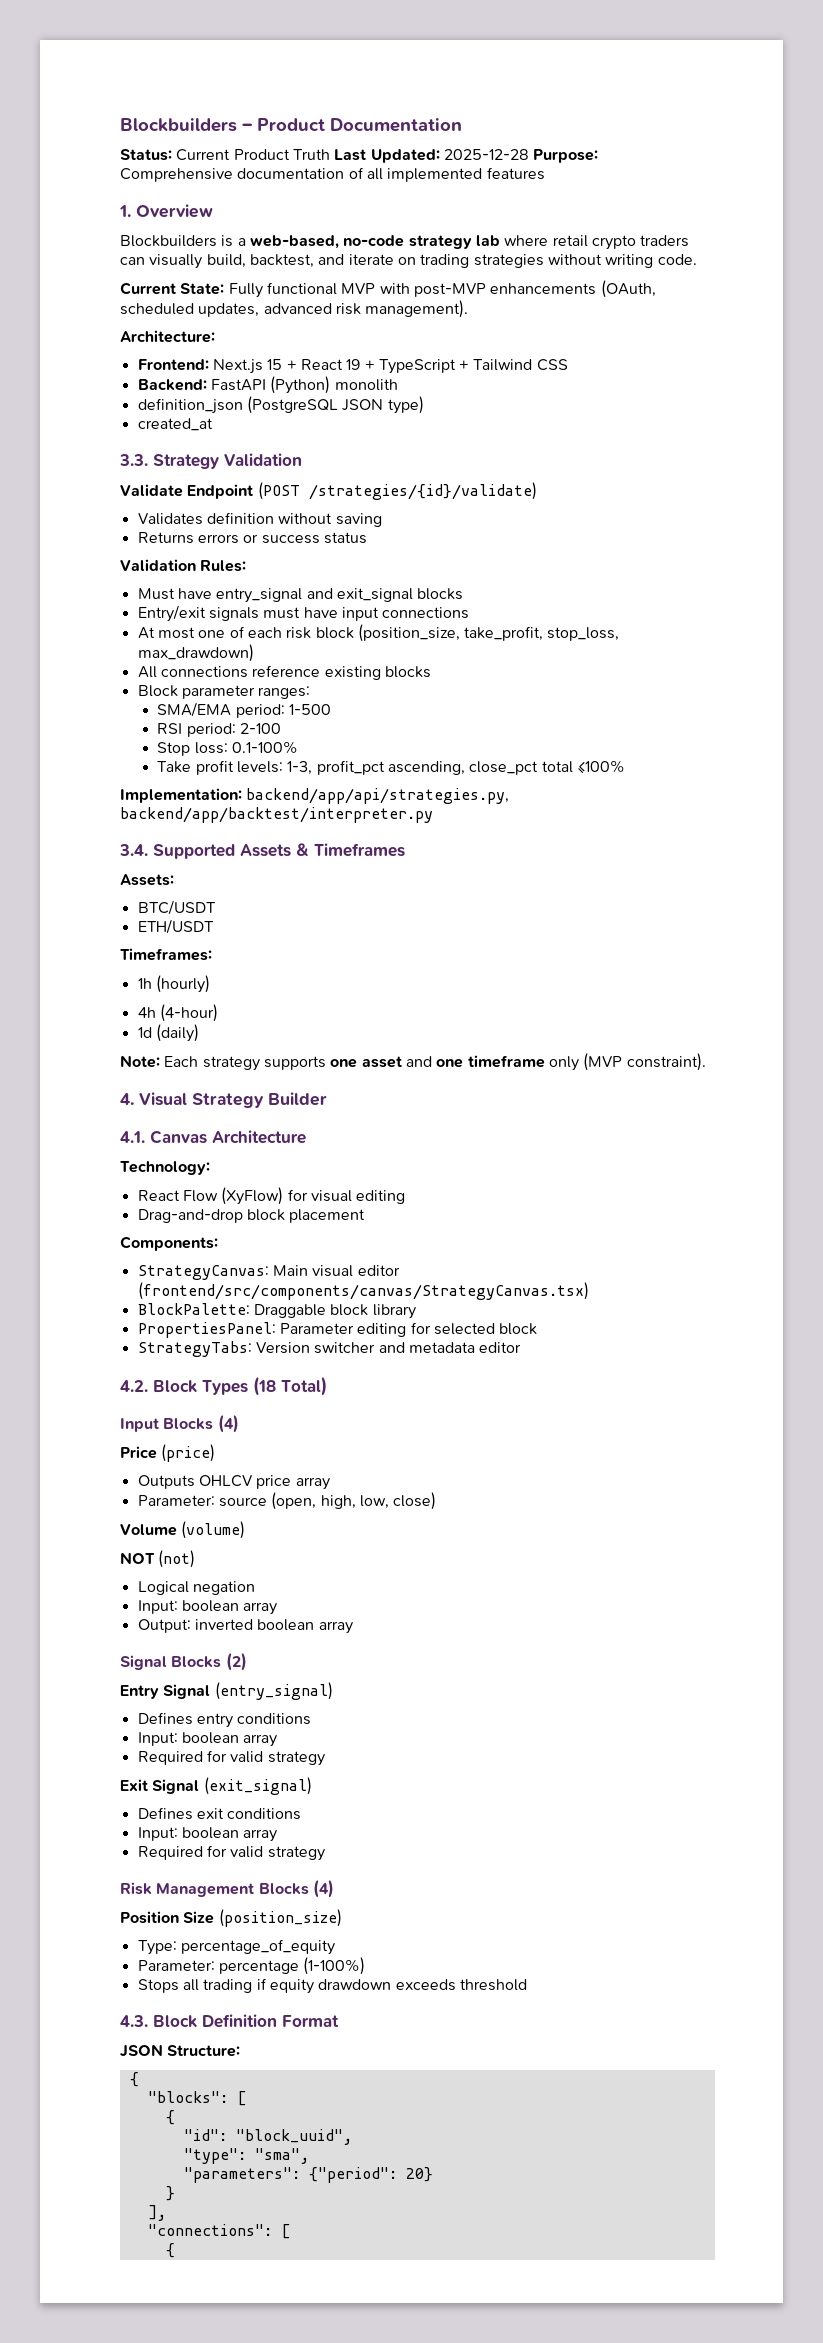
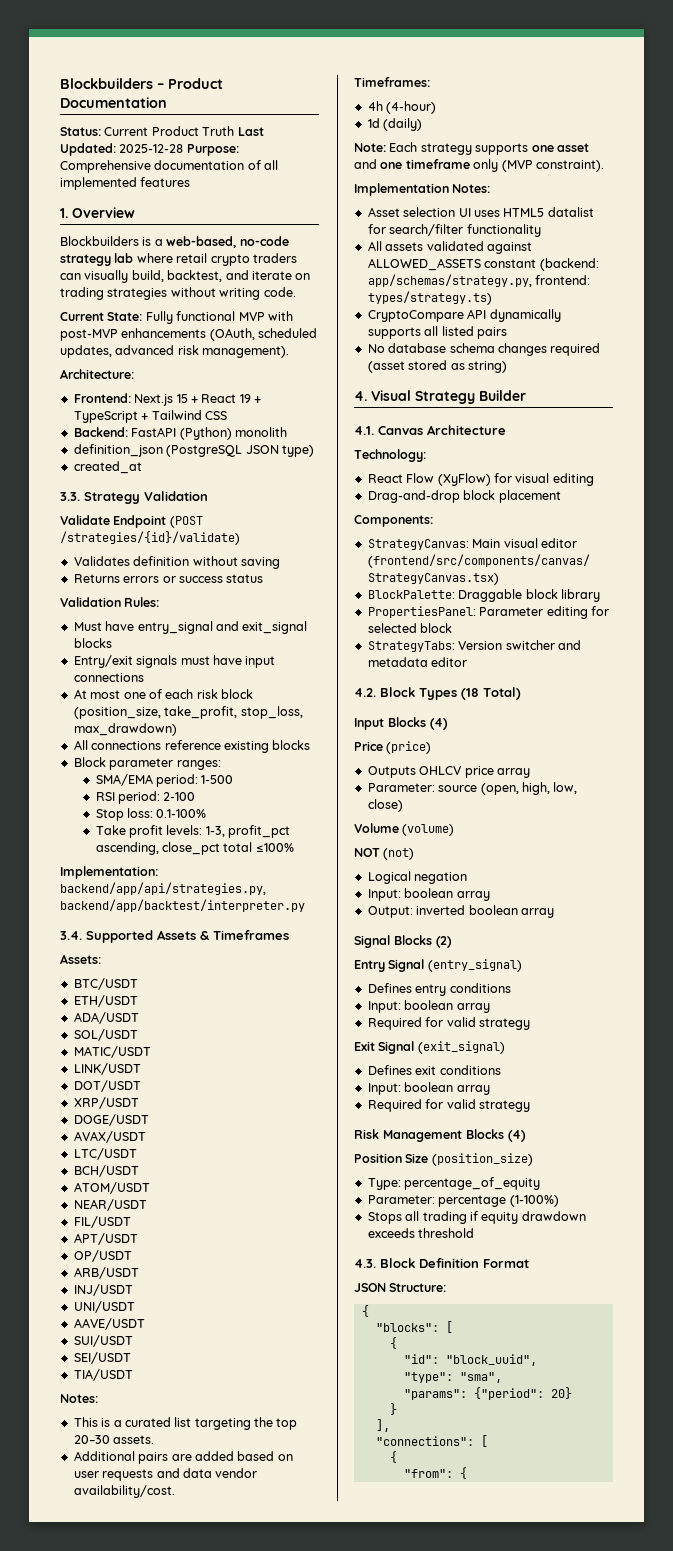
+ ADA/USDT
+ SOL/USDT
+ MATIC/USDT
+ LINK/USDT
+ DOT/USDT
+ XRP/USDT
+ DOGE/USDT
+ AVAX/USDT
+ LTC/USDT
+ BCH/USDT
+ ATOM/USDT
+ NEAR/USDT
+ FIL/USDT
+ APT/USDT
+ OP/USDT
+ ARB/USDT
+ INJ/USDT
+ UNI/USDT
+ AAVE/USDT
+ SUI/USDT
+ SEI/USDT
+ TIA/USDT
+ Notes:
+ This is a curated list targeting the top 20–30 assets.
+ Additional pairs are added based on user requests and data vendor availability/cost.
- 1h (hourly)
+ Implementation Notes:
+ Asset selection UI uses HTML5 datalist for search/filter functionality
+ All assets validated against ALLOWED_ASSETS constant (backend: app/schemas/strategy.py, frontend: types/strategy.ts)
+ CryptoCompare API dynamically supports all listed pairs
+ No database schema changes required (asset stored as string)
- "parameters": {"period": 20}
+ "params": {"period": 20}
+ "from": {

